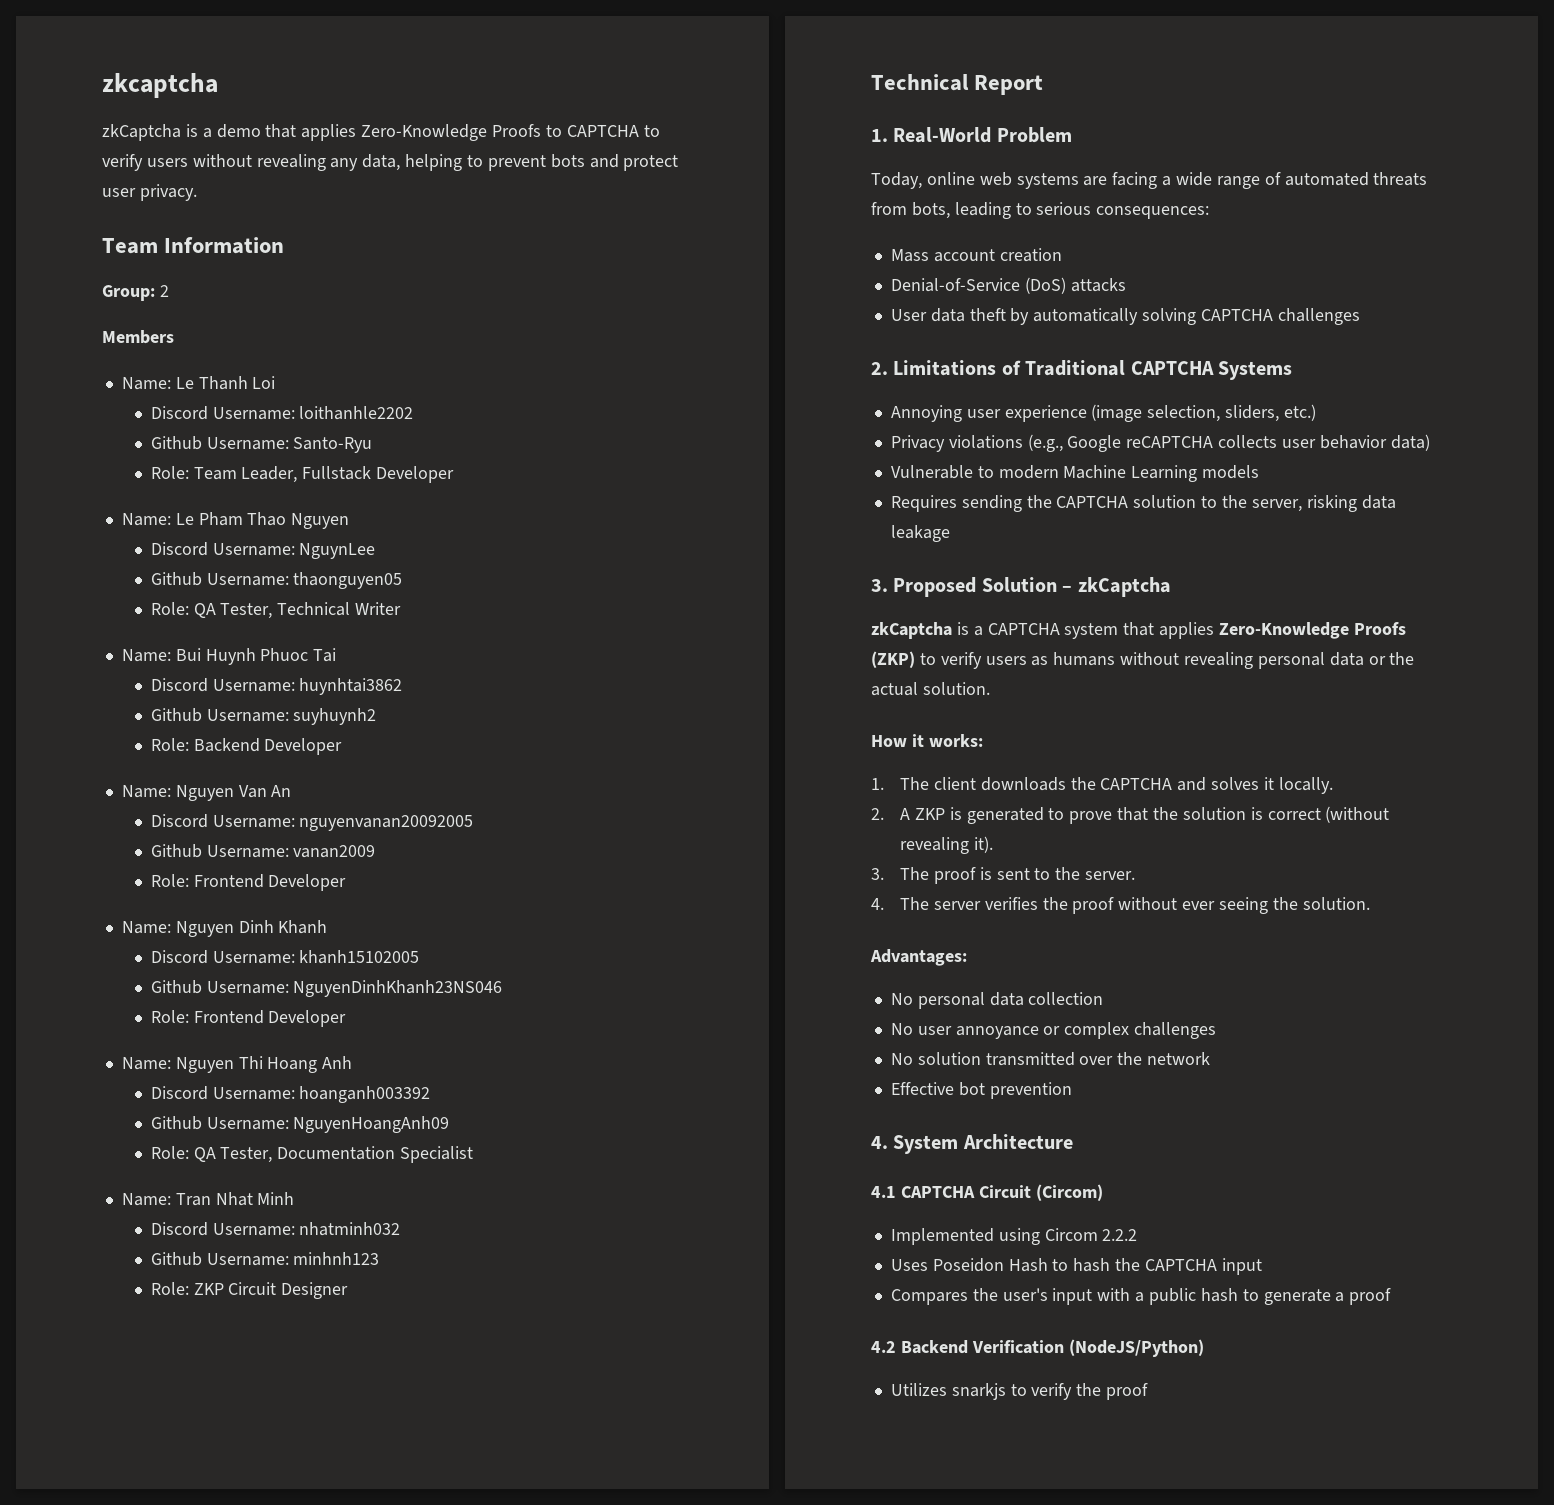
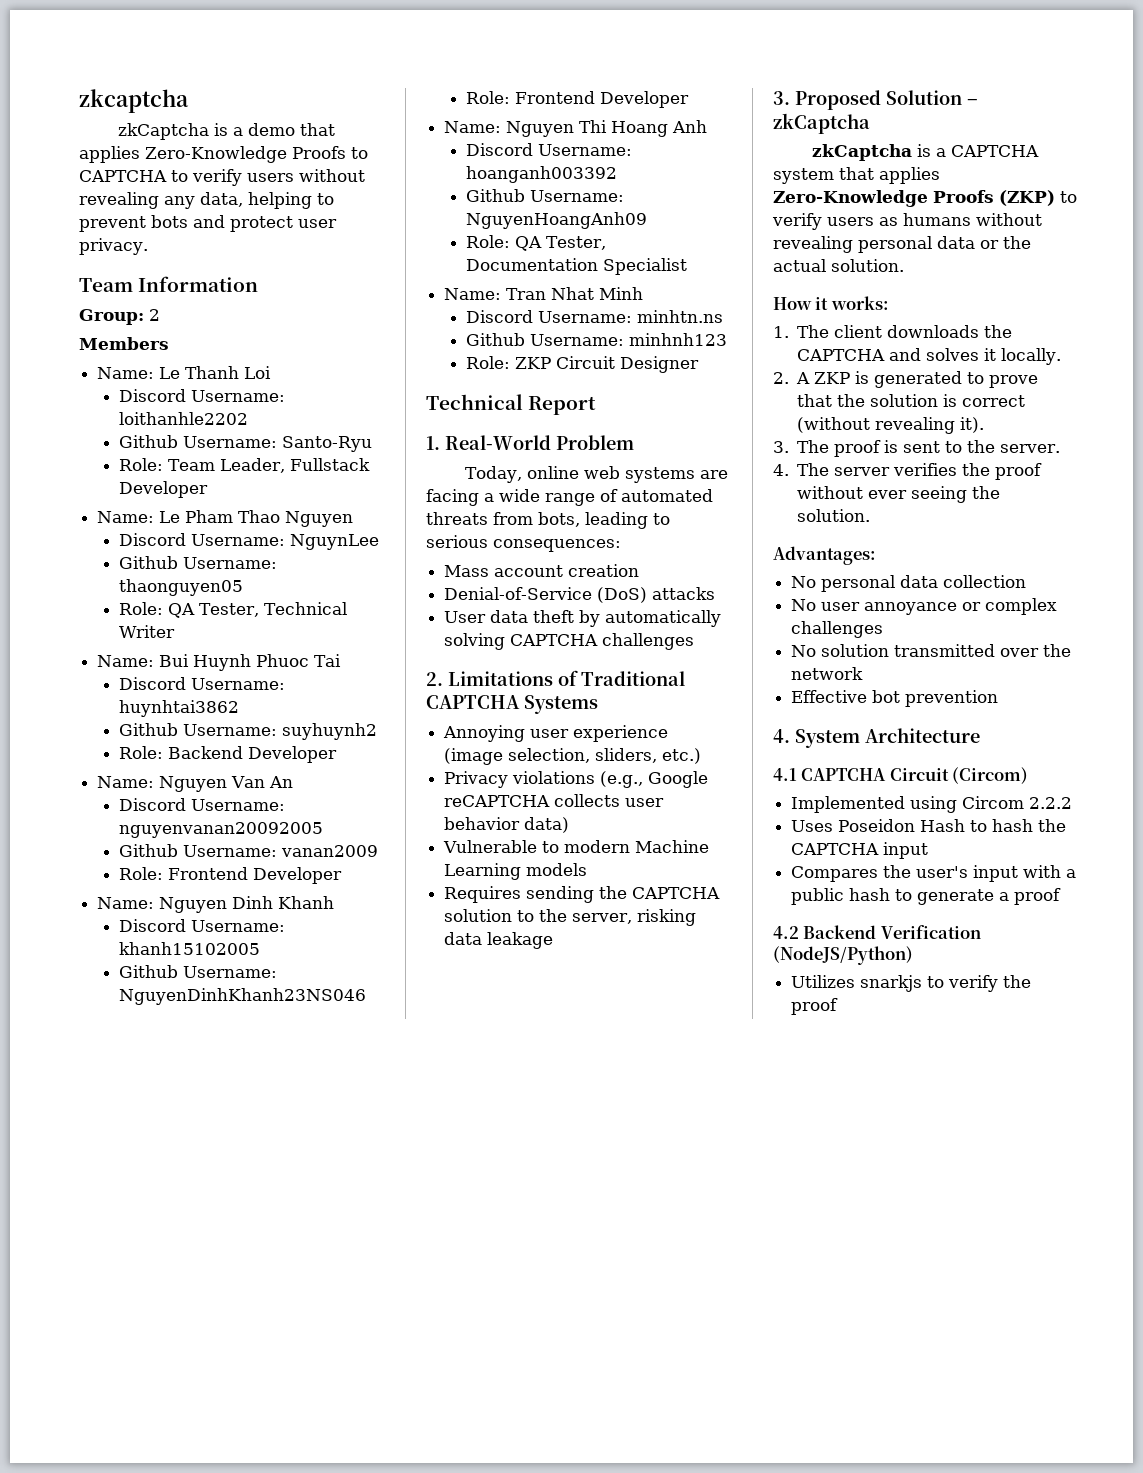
- Discord Username: nhatminh032
+ Discord Username: minhtn.ns

